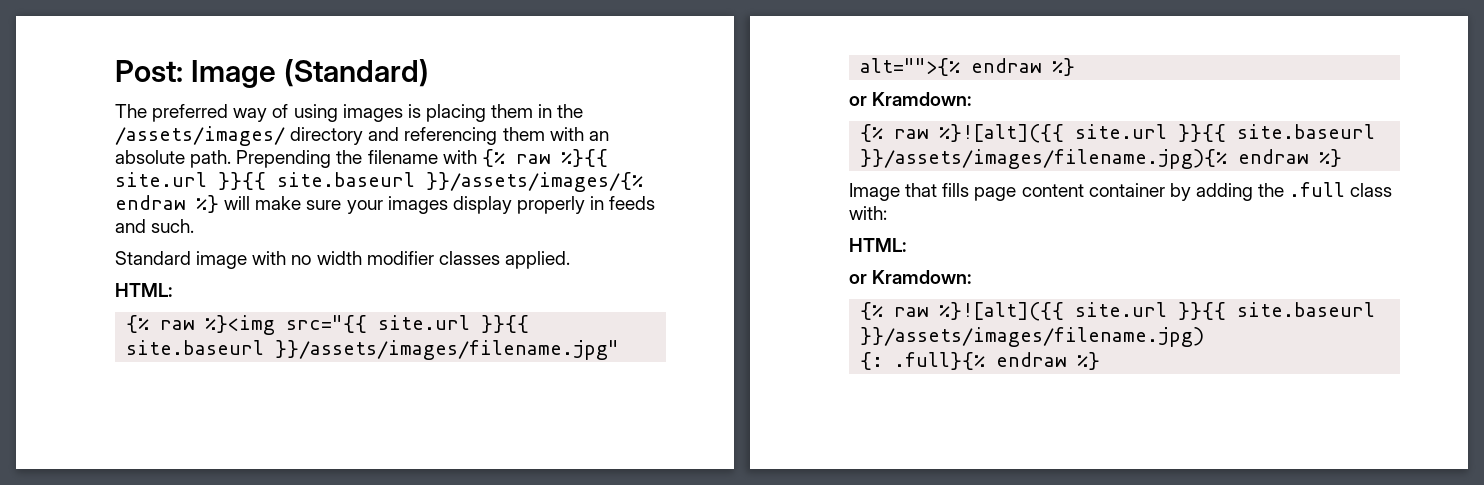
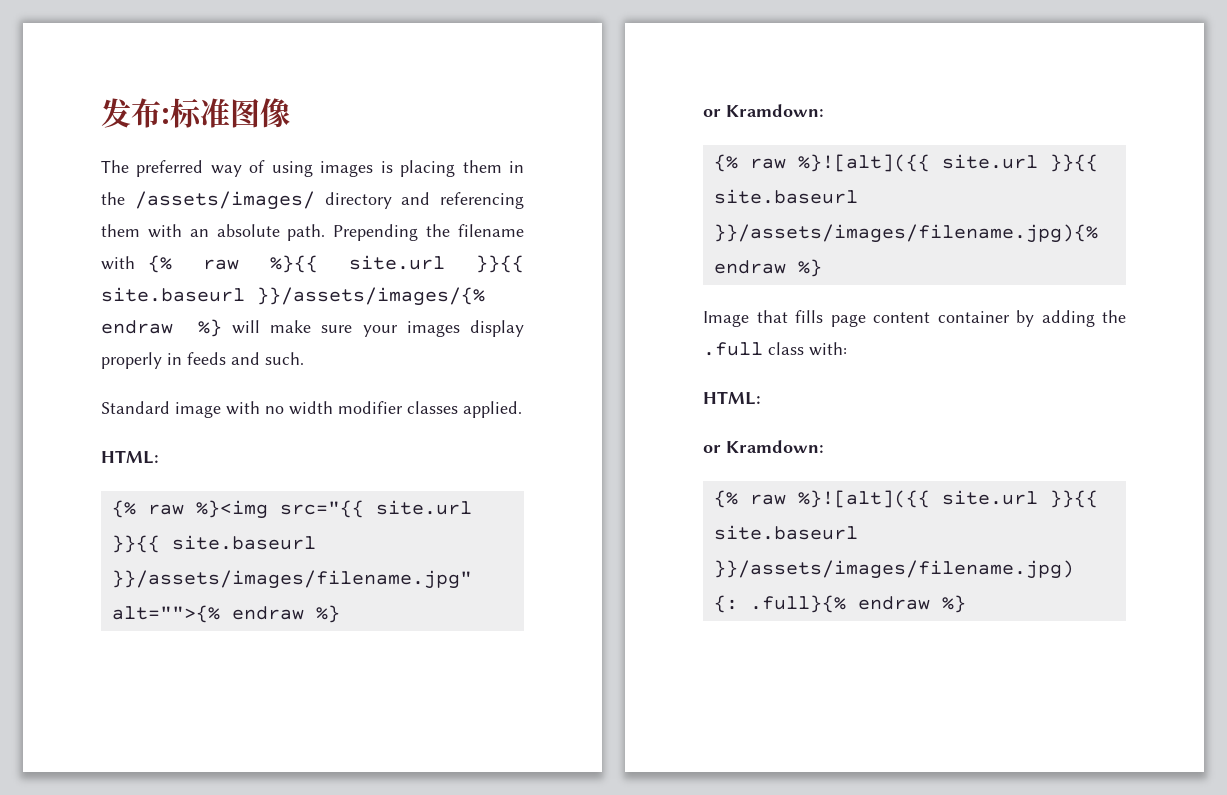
- Post: Image (Standard)
+ 发布:标准图像

